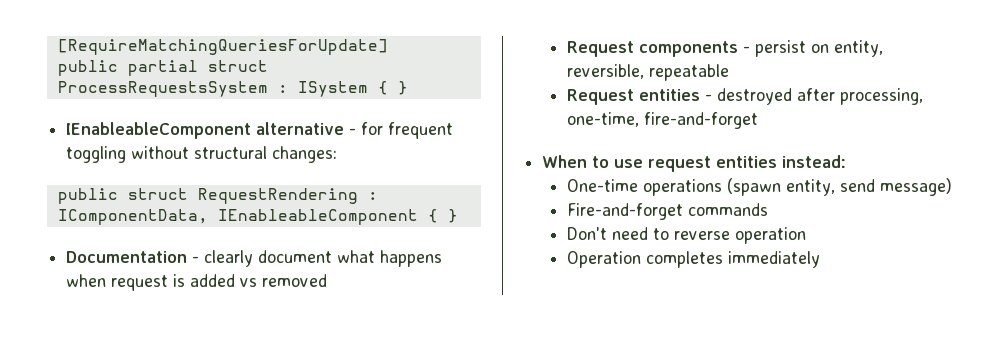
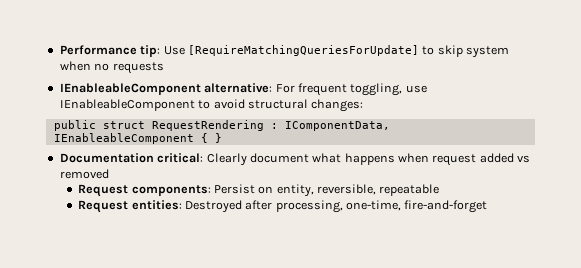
- [RequireMatchingQueriesForUpdate]
- public partial struct ProcessRequestsSystem : ISystem { }
- IEnableableComponent alternative - for frequent toggling without structural changes:
+ Performance tip: Use [RequireMatchingQueriesForUpdate] to skip system when no requests
+ IEnableableComponent alternative: For frequent toggling, use IEnableableComponent to avoid structural changes:
- Documentation - clearly document what happens when request is added vs removed
+ Documentation critical: Clearly document what happens when request added vs removed
- Request components - persist on entity, reversible, repeatable
+ Request components: Persist on entity, reversible, repeatable
- Request entities - destroyed after processing, one-time, fire-and-forget
+ Request entities: Destroyed after processing, one-time, fire-and-forget
- When to use request entities instead:
- One-time operations (spawn entity, send message)
- Fire-and-forget commands
- Don't need to reverse operation
- Operation completes immediately

